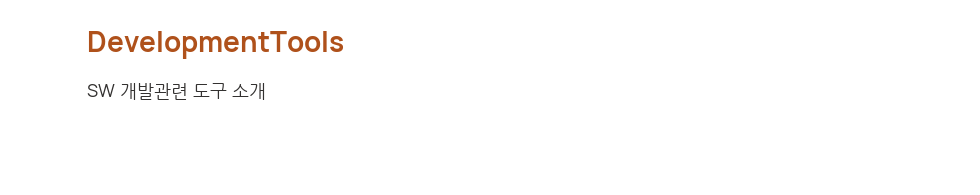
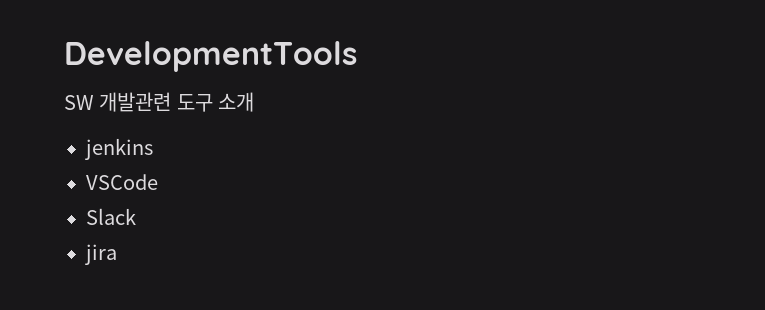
+ jenkins
+ VSCode
+ Slack
+ jira

